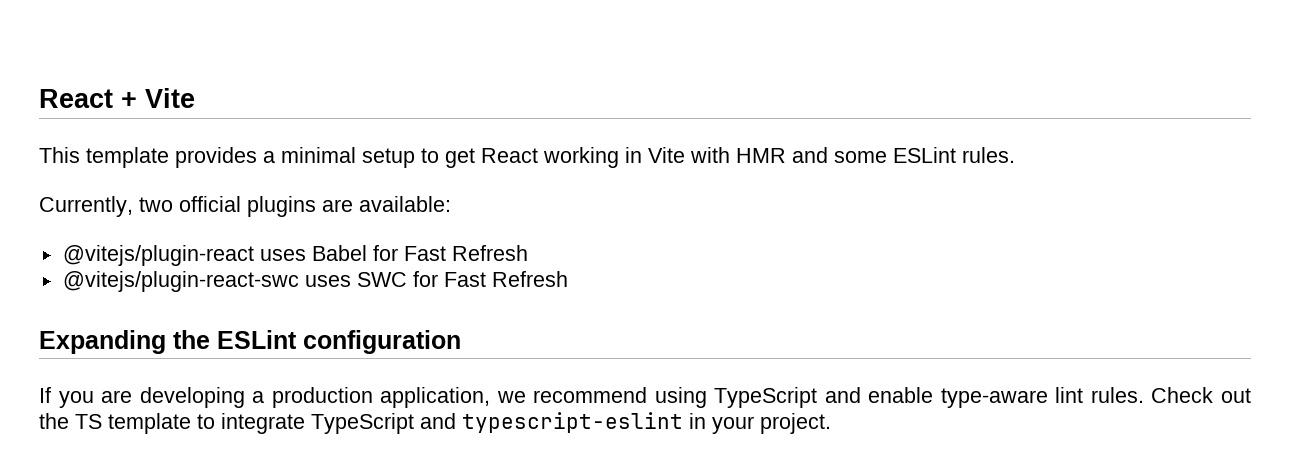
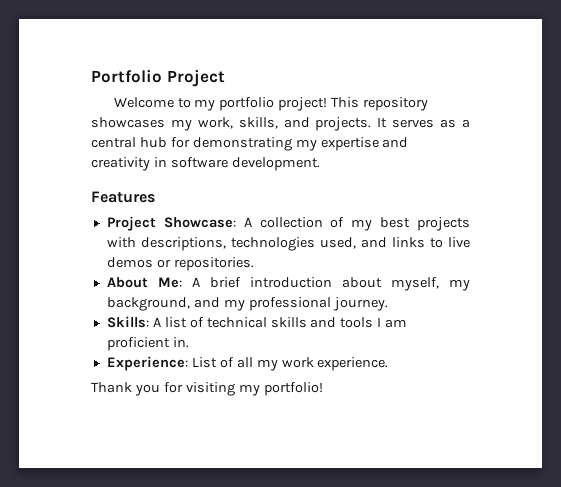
- React + Vite
- This template provides a minimal setup to get React working in Vite with HMR and some ESLint rules.
- Currently, two official plugins are available:
- @vitejs/plugin-react uses Babel for Fast Refresh
- @vitejs/plugin-react-swc uses SWC for Fast Refresh
- Expanding the ESLint configuration
- If you are developing a production application, we recommend using TypeScript and enable type-aware lint rules. Check out the TS template to integrate TypeScript and typescript-eslint in your project.
+ Portfolio Project
+ Welcome to my portfolio project! This repository showcases my work, skills, and projects. It serves as a central hub for demonstrating my expertise and creativity in software development.
+ Features
+ Project Showcase: A collection of my best projects with descriptions, technologies used, and links to live demos or repositories.
+ About Me: A brief introduction about myself, my background, and my professional journey.
+ Skills: A list of technical skills and tools I am proficient in.
+ Experience: List of all my work experience.
+ Thank you for visiting my portfolio!

